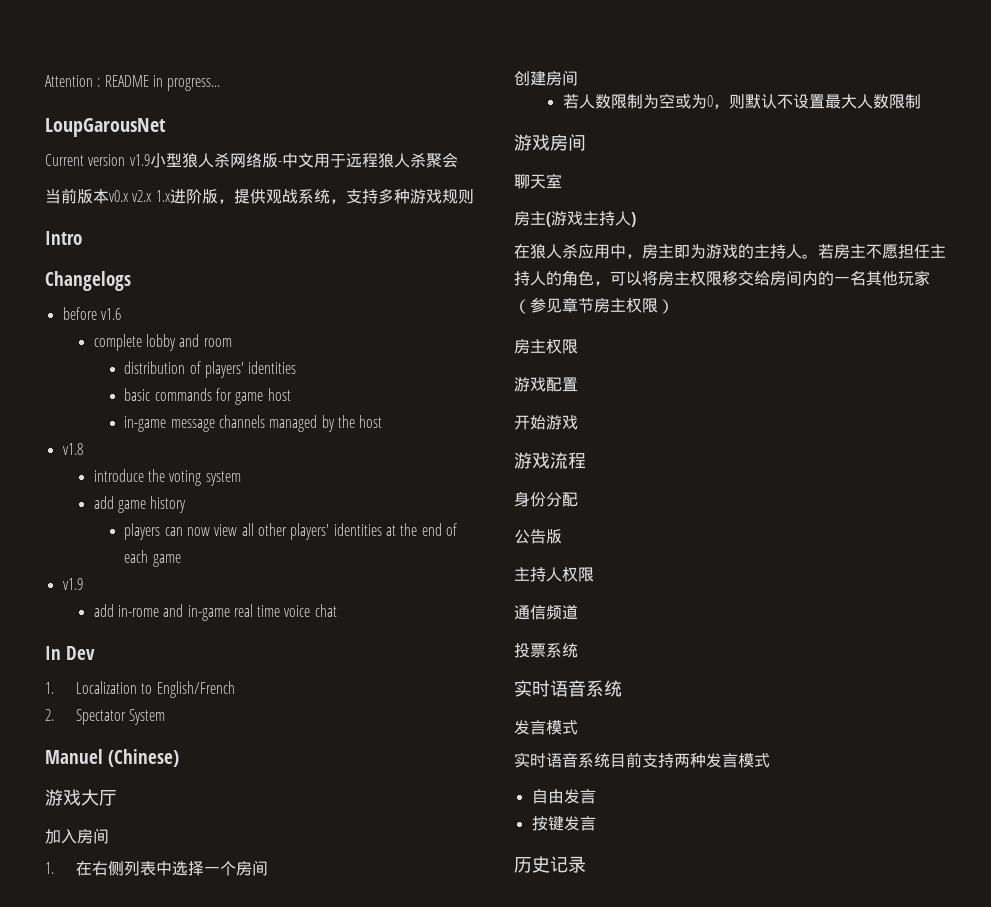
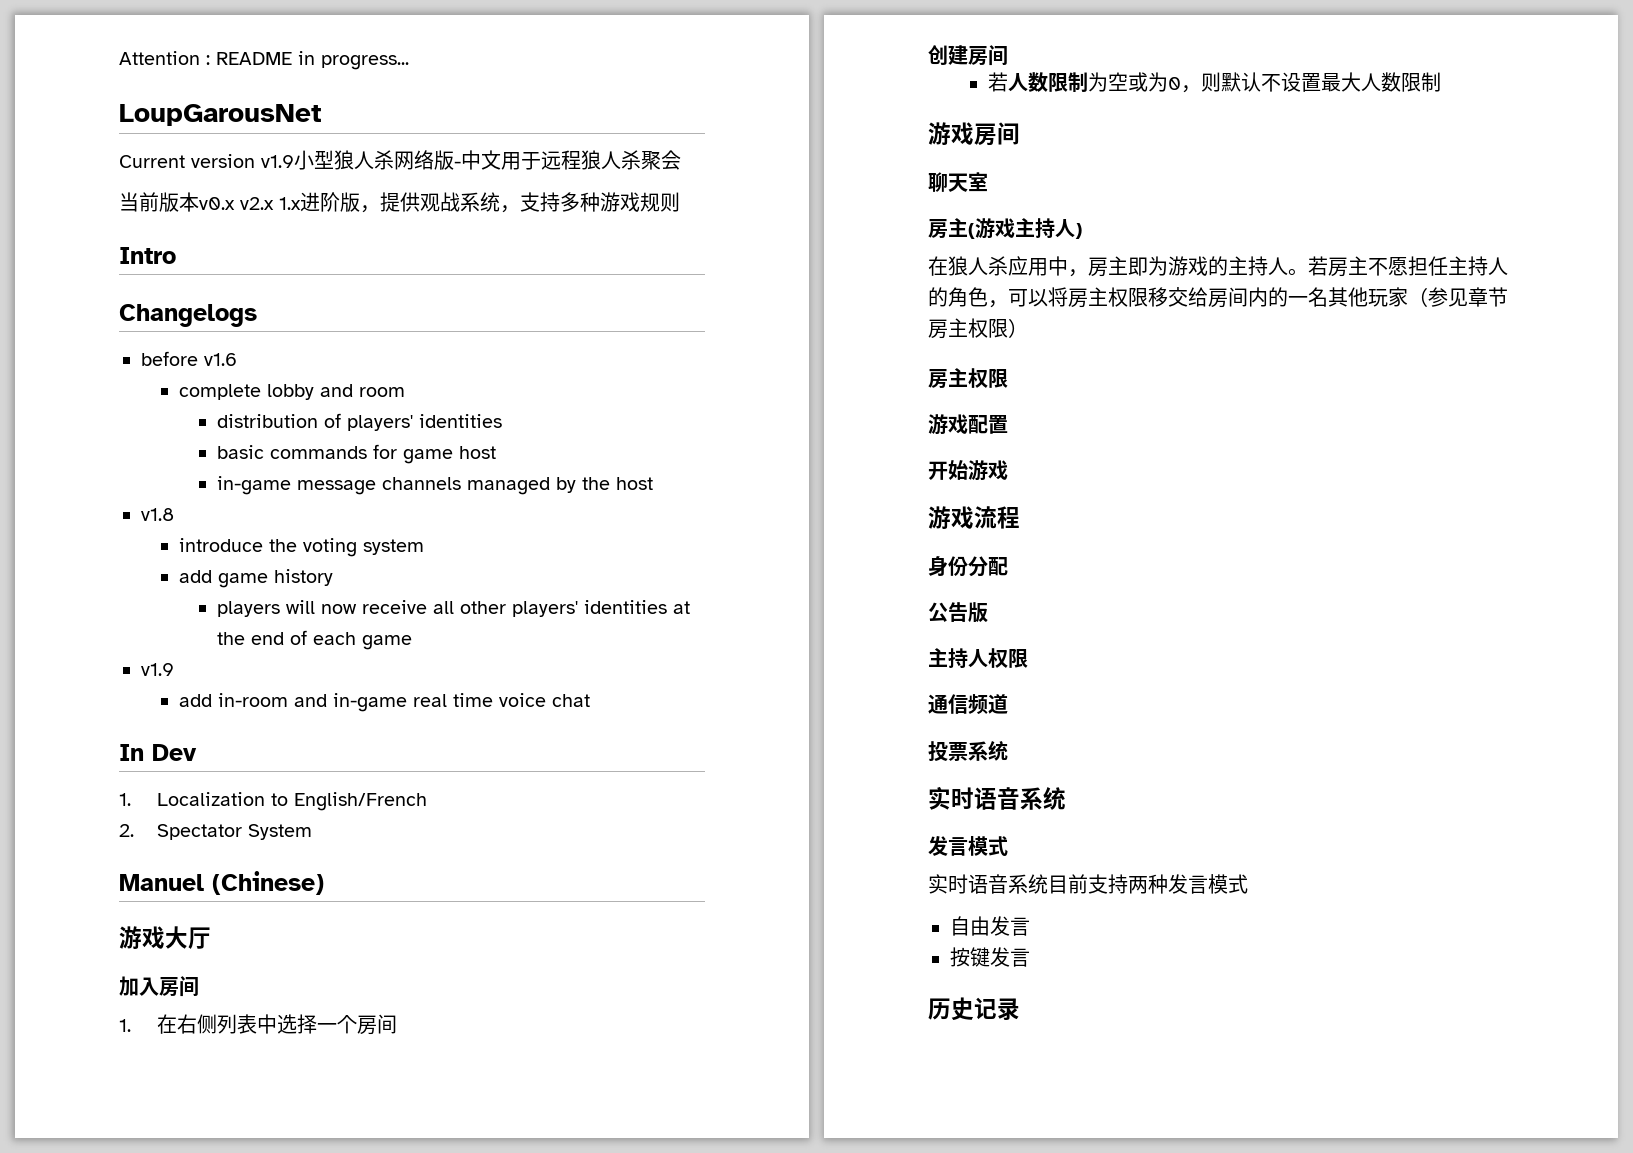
- players can now view all other players' identities at the end of each game
+ players will now receive all other players' identities at the end of each game
- add in-rome and in-game real time voice chat
+ add in-room and in-game real time voice chat

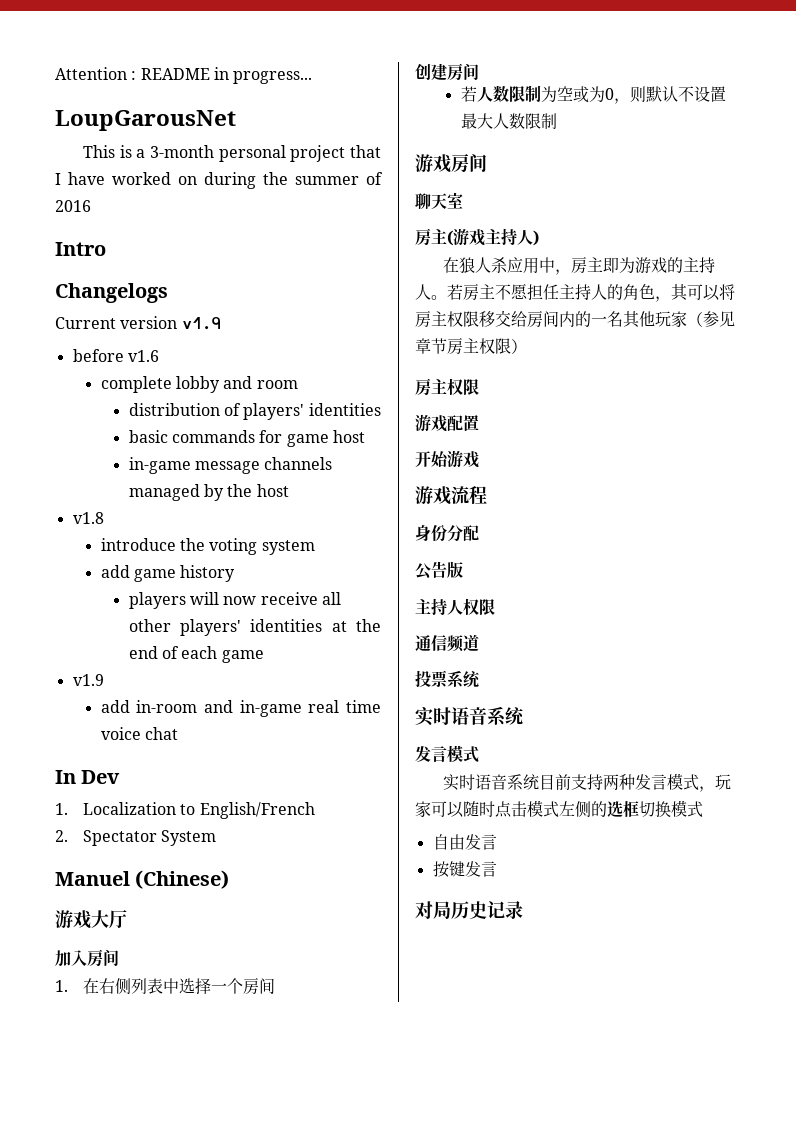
- Current version v1.9小型狼人杀网络版-中文用于远程狼人杀聚会
- 当前版本v0.x v2.x 1.x进阶版，提供观战系统，支持多种游戏规则
+ This is a 3-month personal project that I have worked on during the summer of 2016
+ Current version v1.9
- 若房主不愿担任主持人的角色，可以将房主权限移交给房间内的一名其他玩家（参见章节房主权限）
+ 若房主不愿担任主持人的角色，其可以将房主权限移交给房间内的一名其他玩家（参见章节房主权限）
- 实时语音系统目前支持两种发言模式
+ 实时语音系统目前支持两种发言模式，玩家可以随时点击模式左侧的选框切换模式
- 历史记录
+ 对局历史记录

